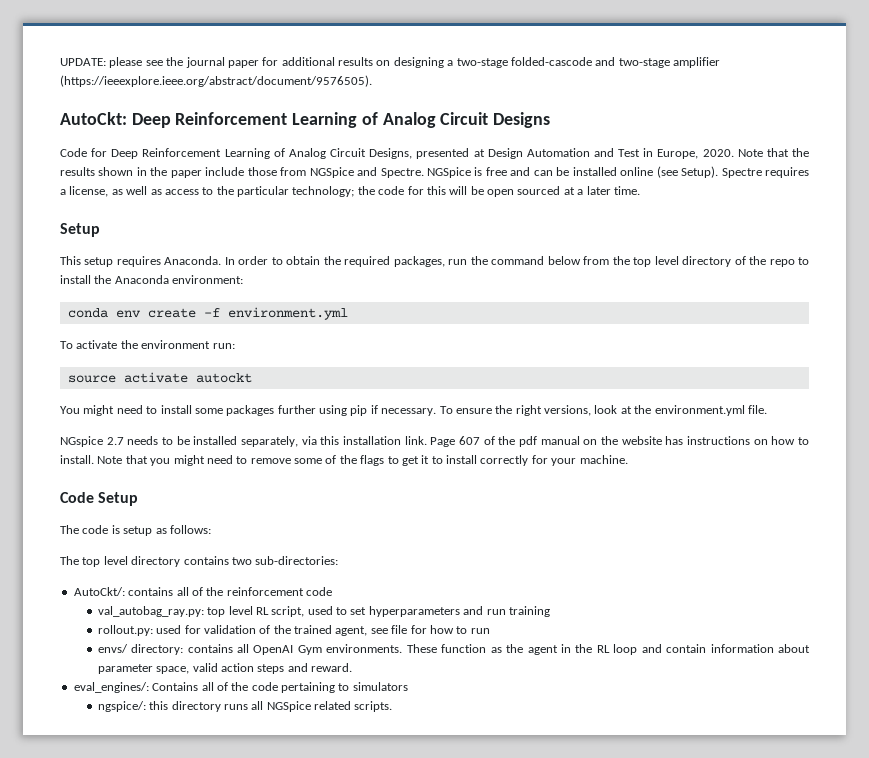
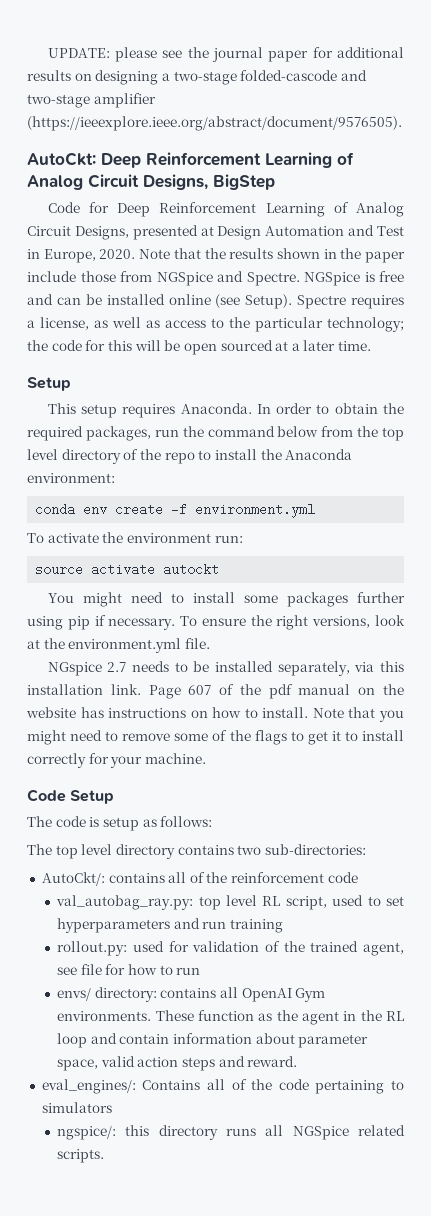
- AutoCkt: Deep Reinforcement Learning of Analog Circuit Designs
+ AutoCkt: Deep Reinforcement Learning of Analog Circuit Designs, BigStep

